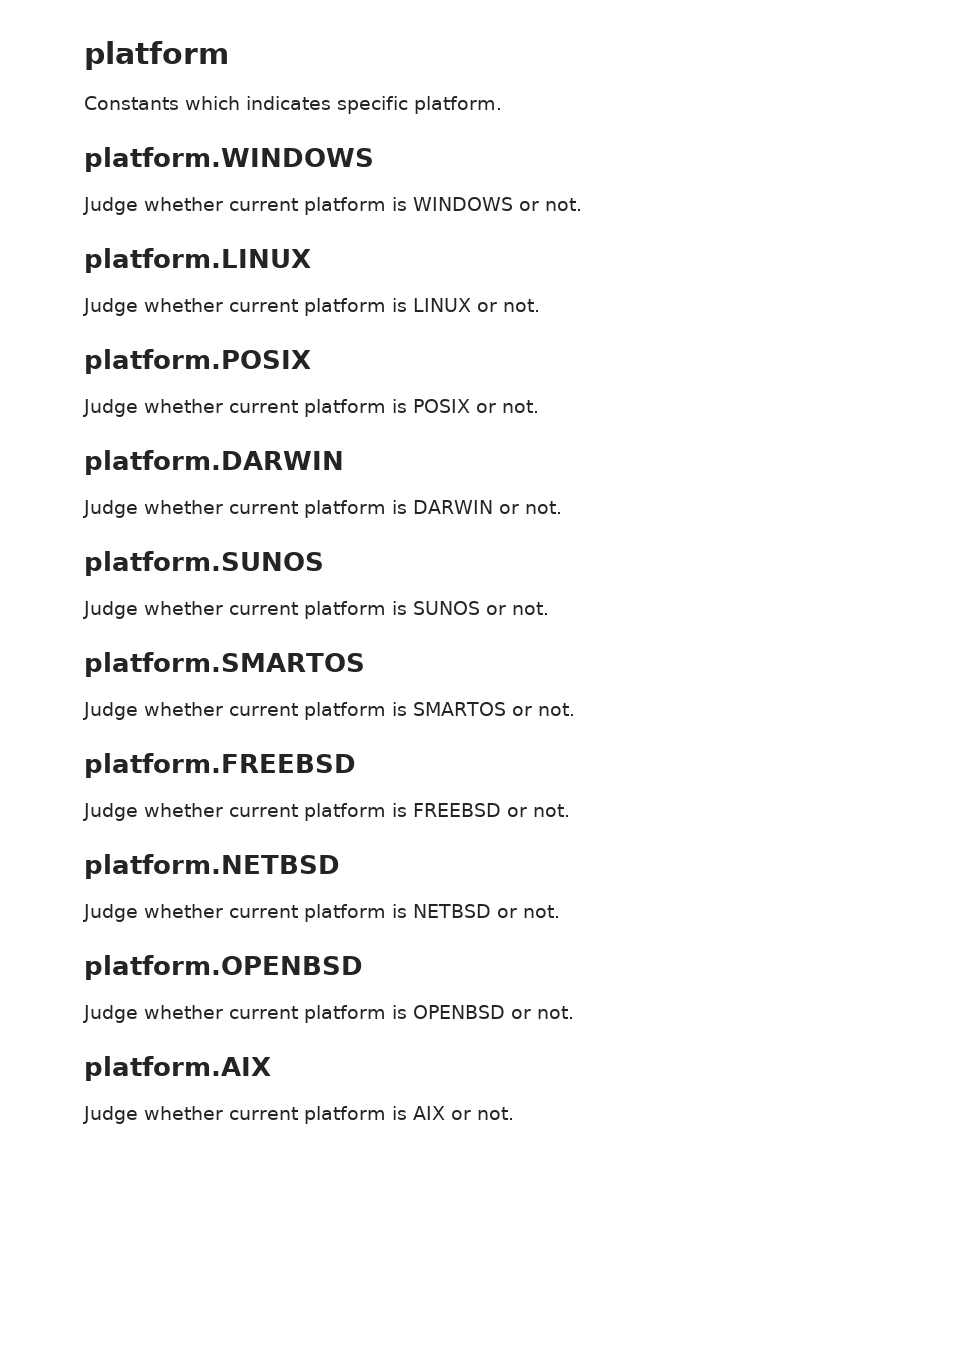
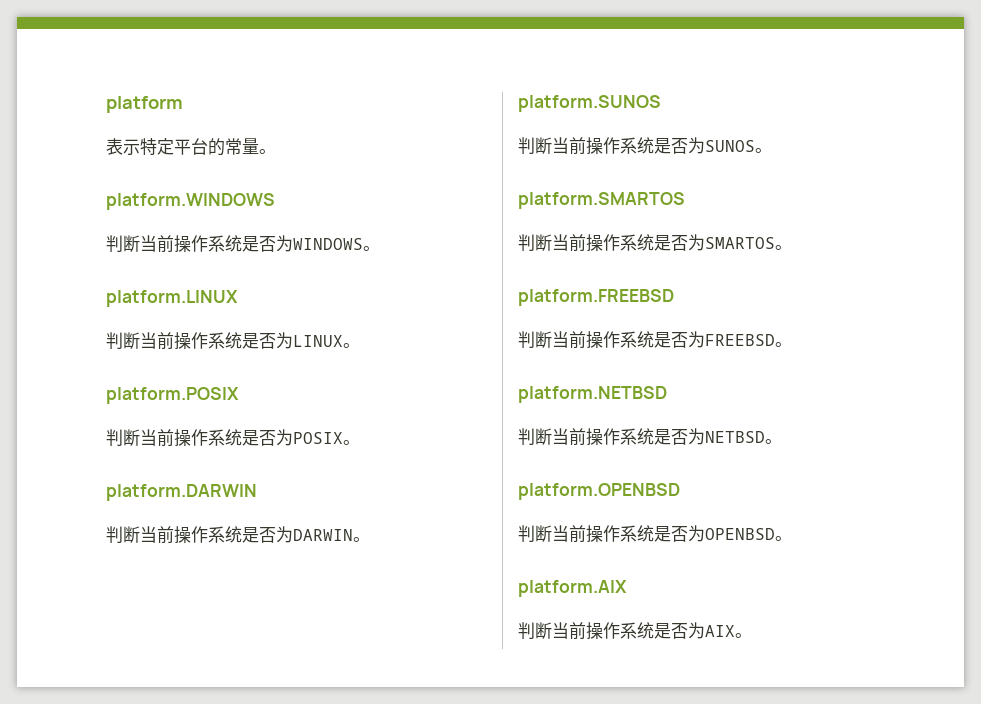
- Constants which indicates specific platform.
+ 表示特定平台的常量。
  platform.WINDOWS
- Judge whether current platform is WINDOWS or not.
+ 判断当前操作系统是否为WINDOWS。
  platform.LINUX
- Judge whether current platform is LINUX or not.
+ 判断当前操作系统是否为LINUX。
  platform.POSIX
- Judge whether current platform is POSIX or not.
+ 判断当前操作系统是否为POSIX。
  platform.DARWIN
- Judge whether current platform is DARWIN or not.
+ 判断当前操作系统是否为DARWIN。
  platform.SUNOS
- Judge whether current platform is SUNOS or not.
+ 判断当前操作系统是否为SUNOS。
  platform.SMARTOS
- Judge whether current platform is SMARTOS or not.
+ 判断当前操作系统是否为SMARTOS。
  platform.FREEBSD
- Judge whether current platform is FREEBSD or not.
+ 判断当前操作系统是否为FREEBSD。
  platform.NETBSD
- Judge whether current platform is NETBSD or not.
+ 判断当前操作系统是否为NETBSD。
  platform.OPENBSD
- Judge whether current platform is OPENBSD or not.
+ 判断当前操作系统是否为OPENBSD。
  platform.AIX
- Judge whether current platform is AIX or not.
+ 判断当前操作系统是否为AIX。

